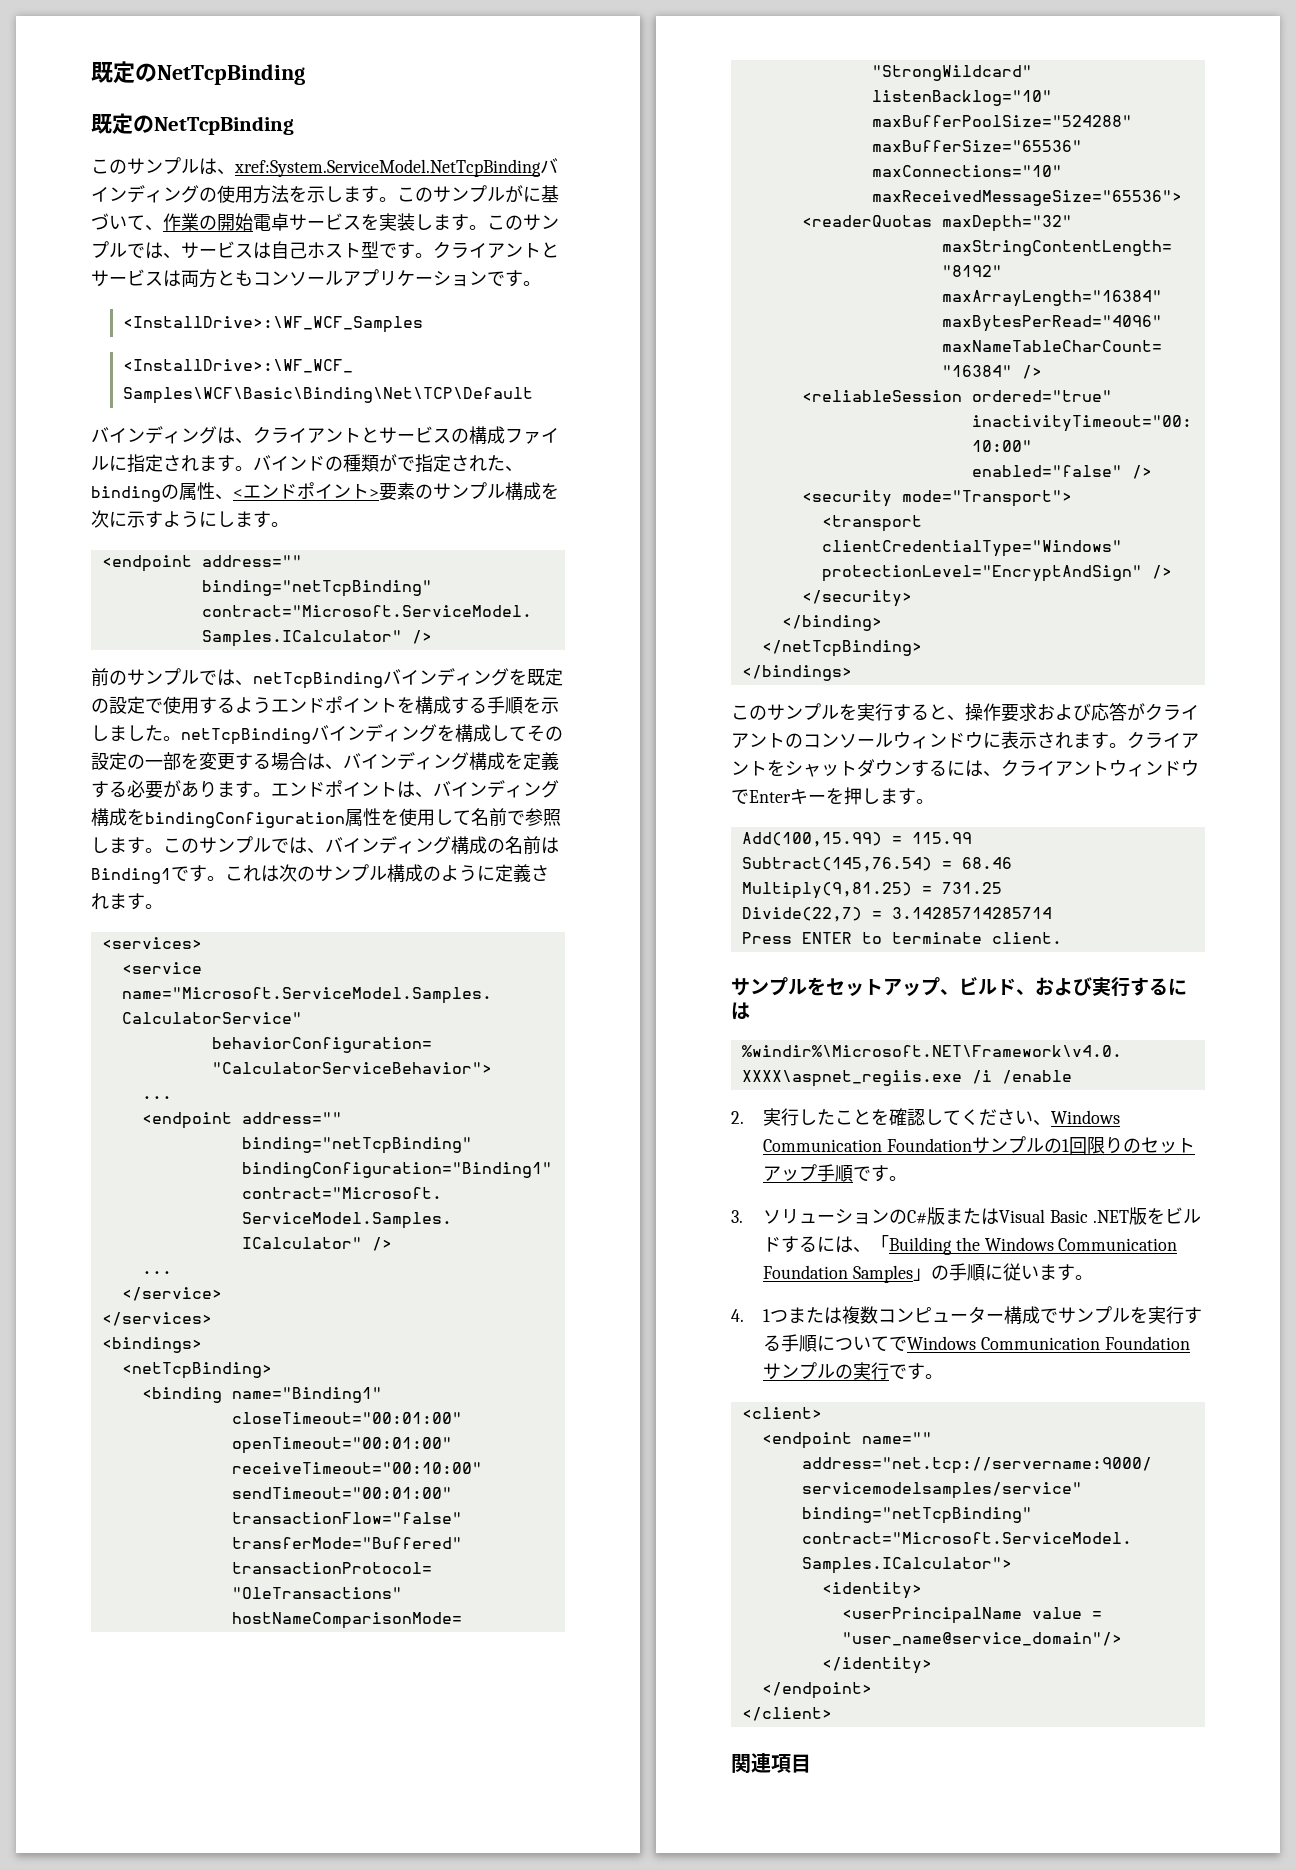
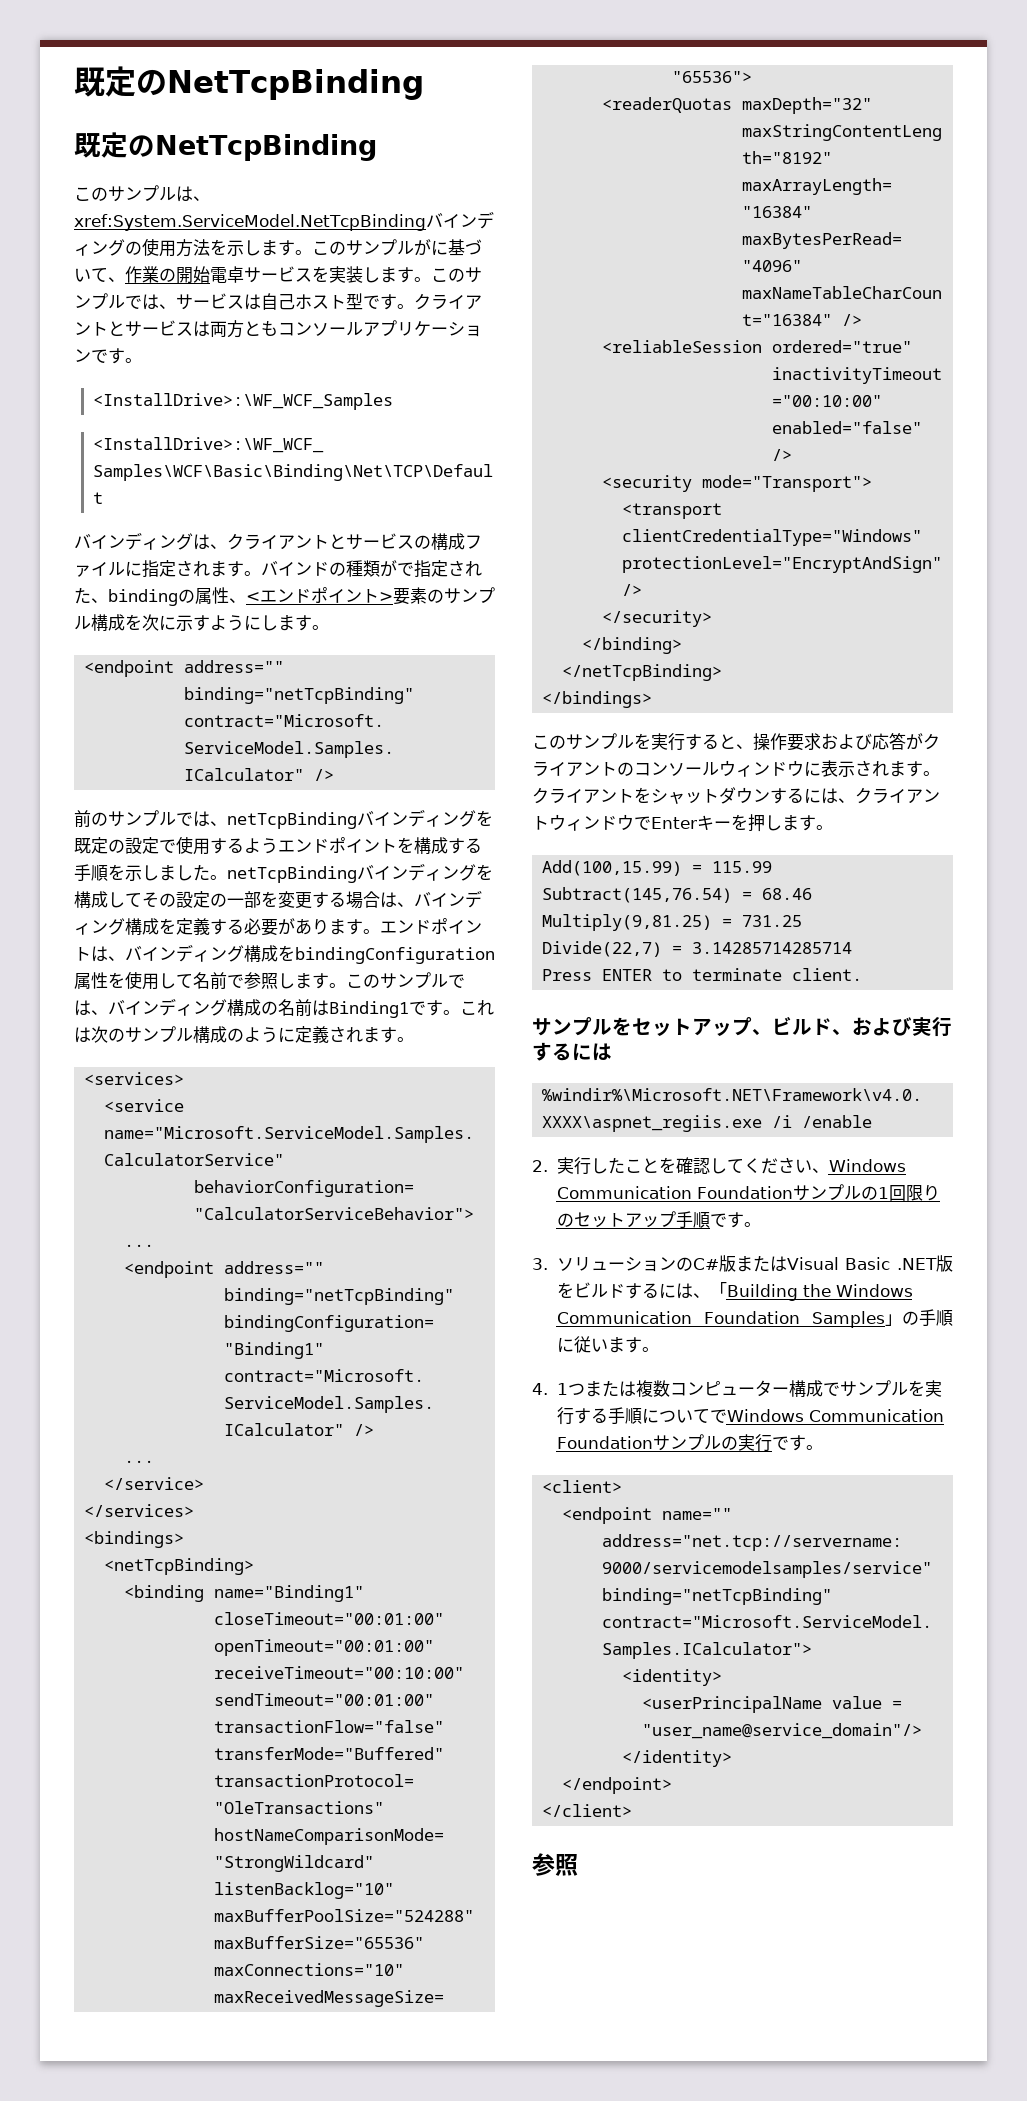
  </client>
- 関連項目
+ 参照

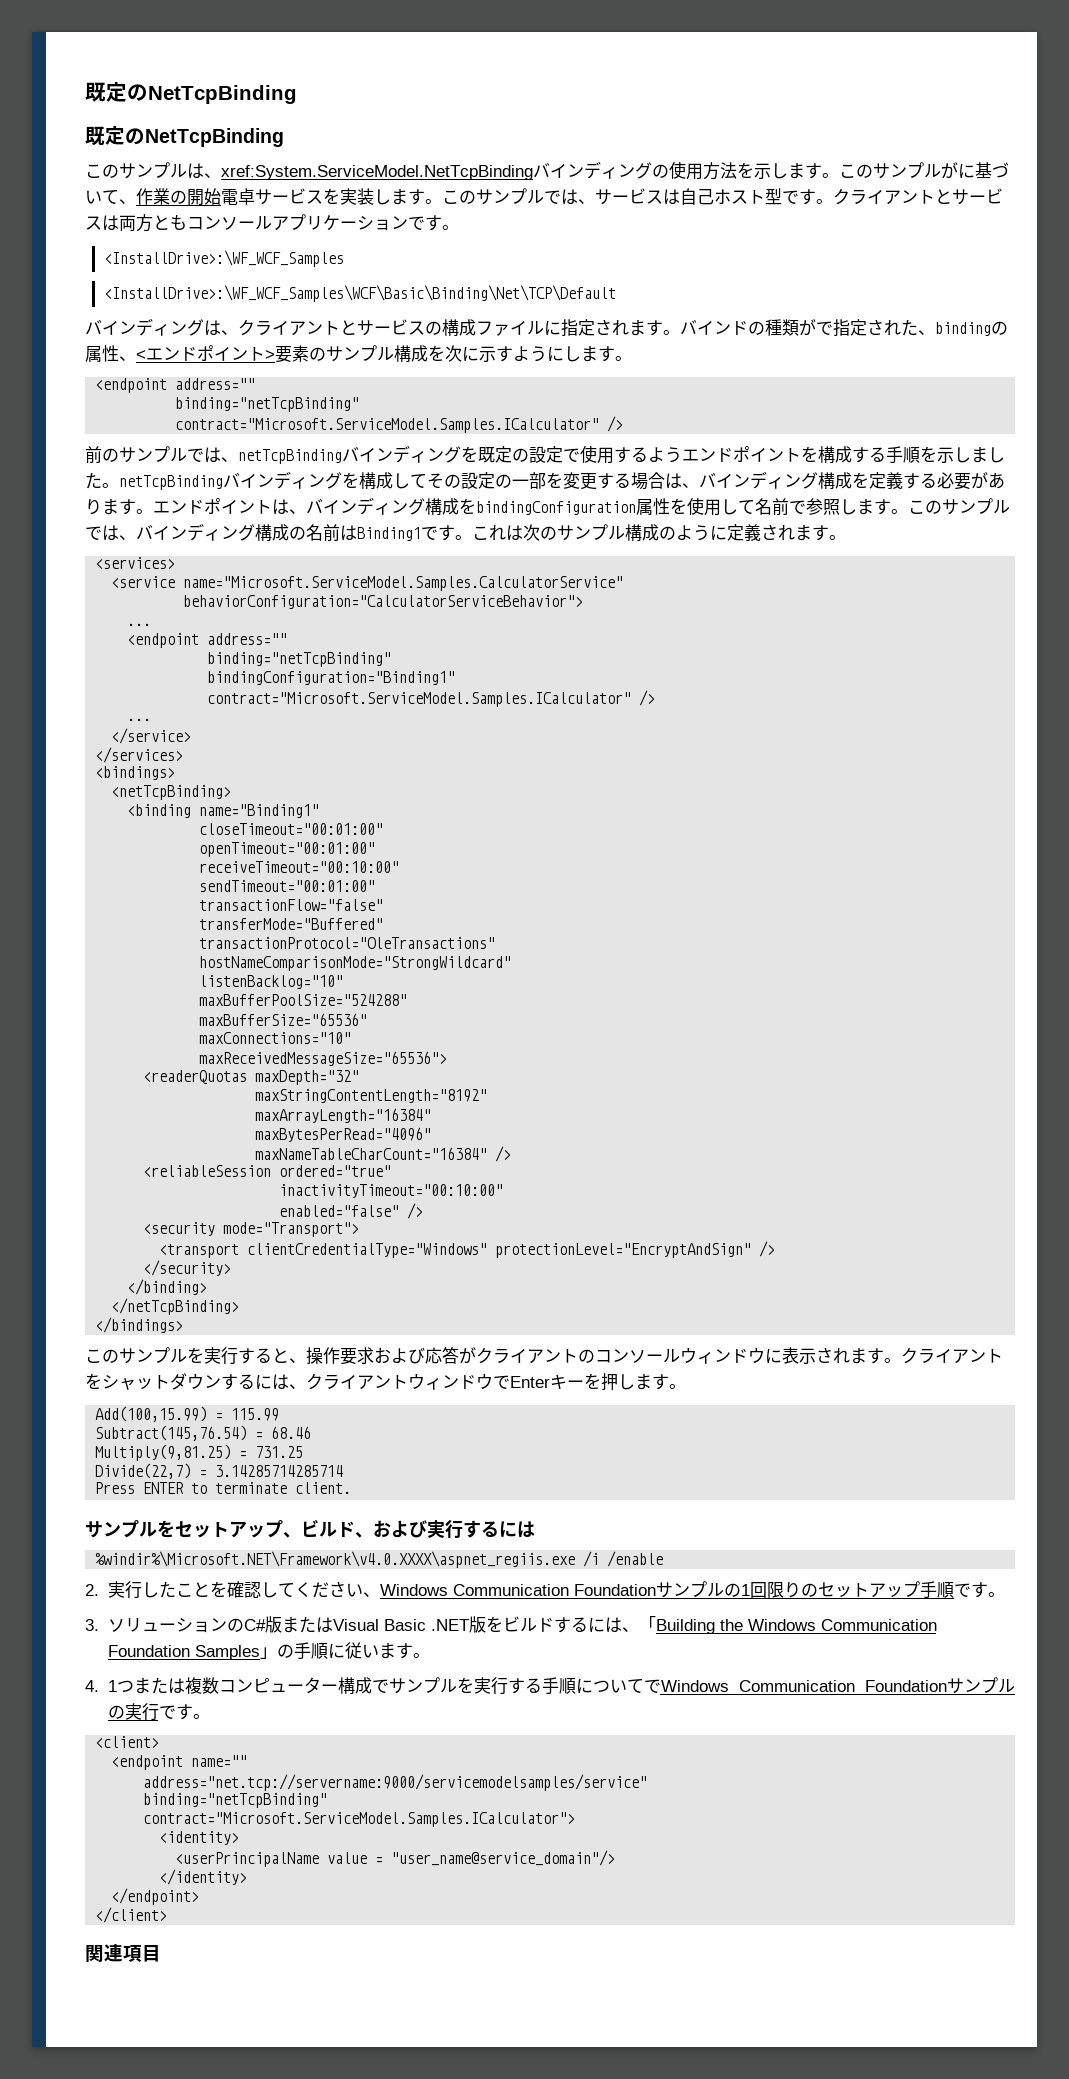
  </client>
- 参照
+ 関連項目

